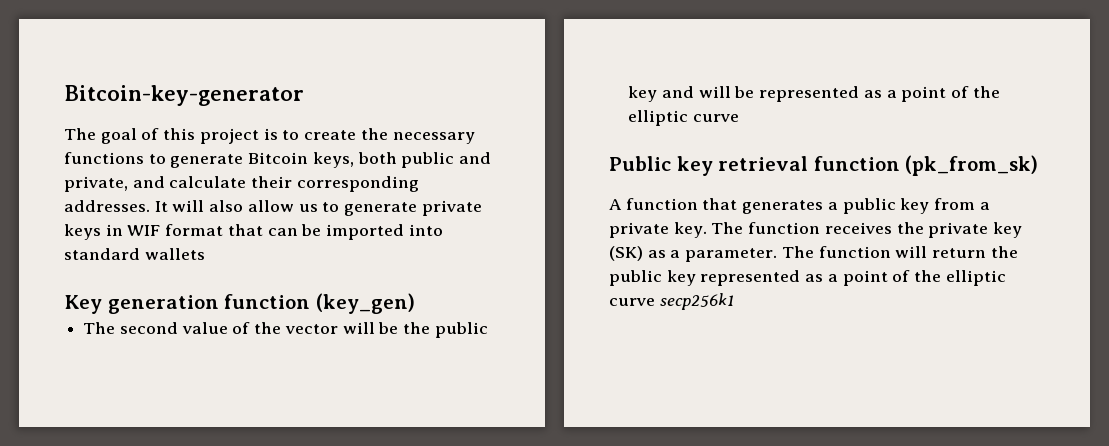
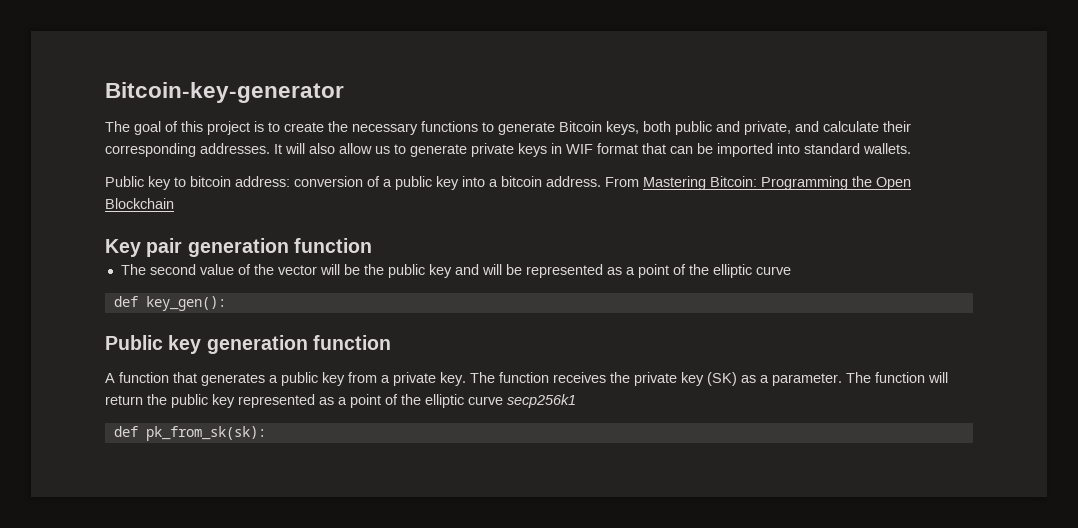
- It will also allow us to generate private keys in WIF format that can be imported into standard wallets
+ It will also allow us to generate private keys in WIF format that can be imported into standard wallets.
+ Public key to bitcoin address: conversion of a public key into a bitcoin address. From Mastering Bitcoin: Programming the Open Blockchain
- Key generation function (key_gen)
+ Key pair generation function
- Public key retrieval function (pk_from_sk)
+ def key_gen():
+ Public key generation function
+ def pk_from_sk(sk):

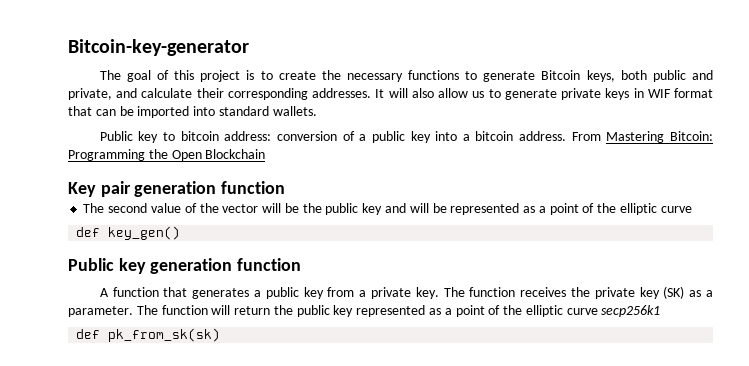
- def key_gen():
+ def key_gen()
- def pk_from_sk(sk):
+ def pk_from_sk(sk)

